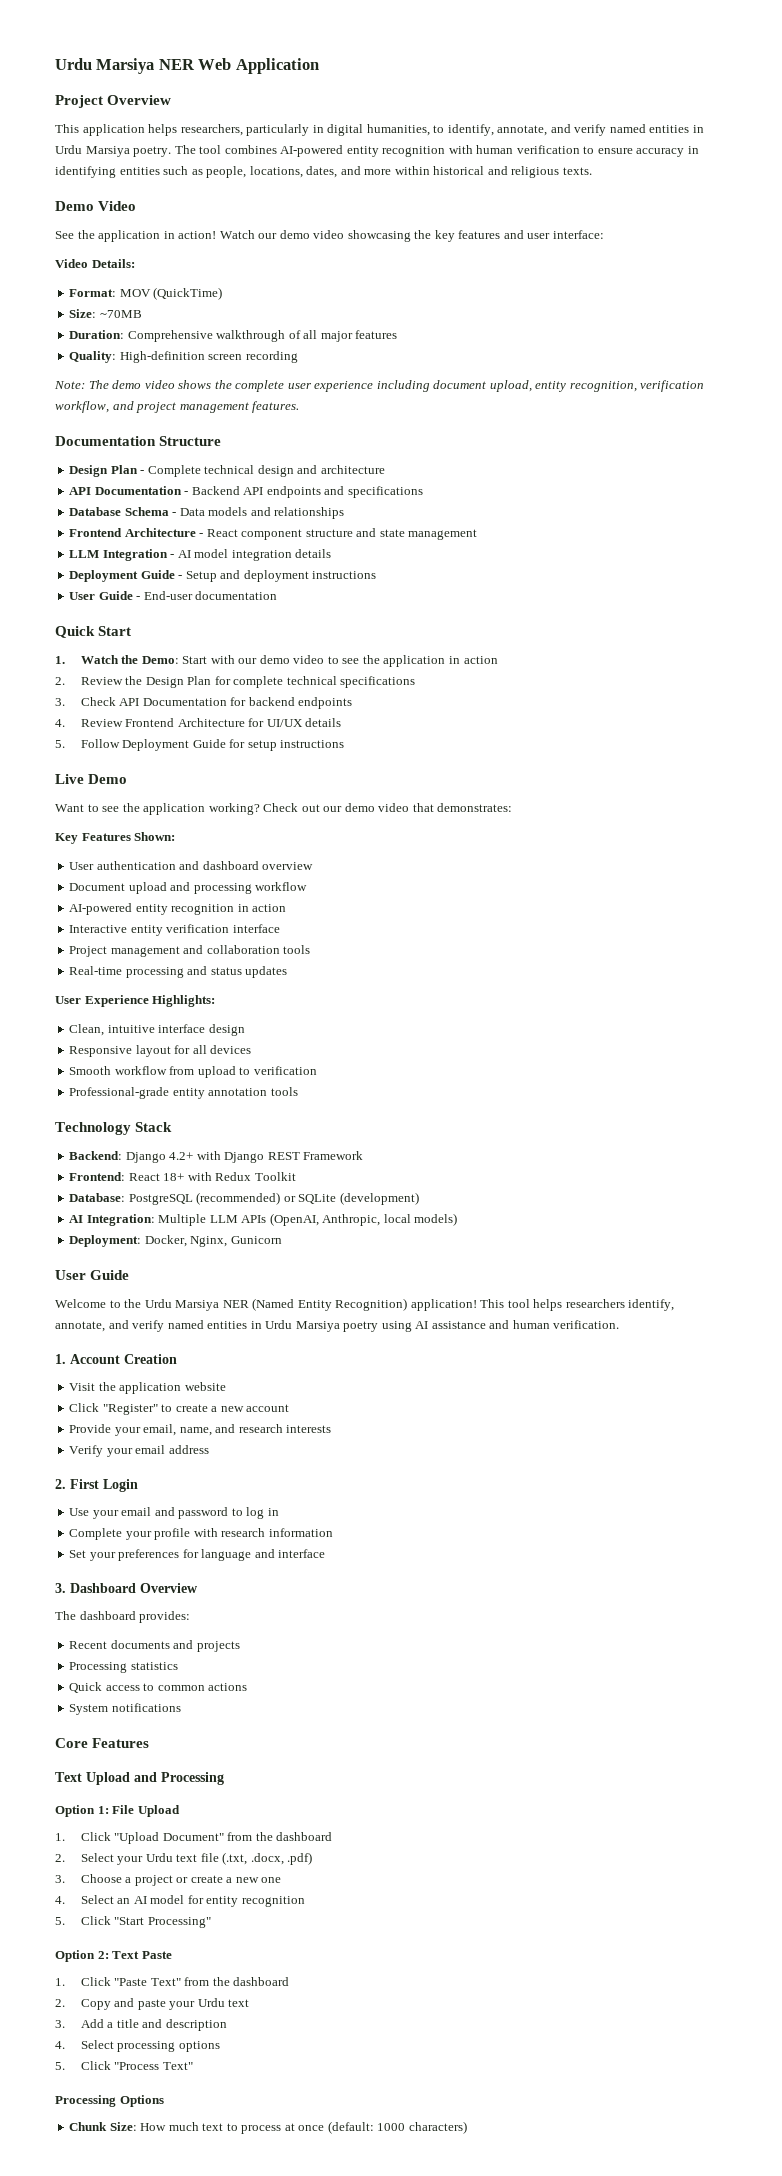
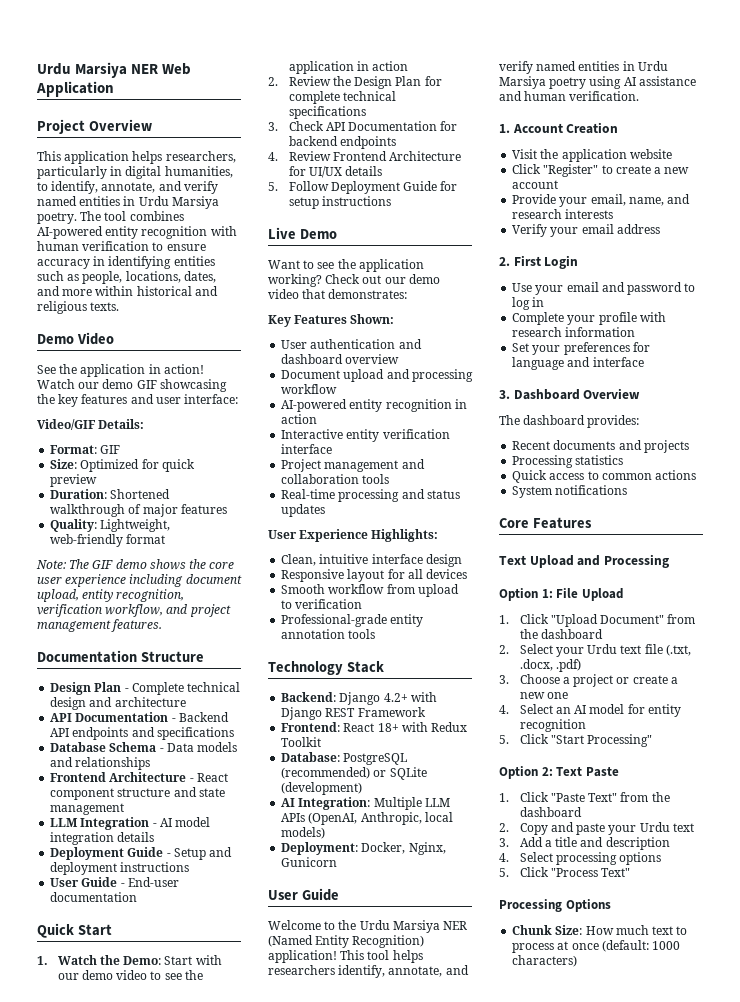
- Watch our demo video showcasing the key features and user interface:
+ Watch our demo GIF showcasing the key features and user interface:
- Video Details:
+ Video/GIF Details:
- Format: MOV (QuickTime)
- Size: ~70MB
+ Format: GIF
+ Size: Optimized for quick preview
- Duration: Comprehensive walkthrough of all major features
+ Duration: Shortened walkthrough of major features
- Quality: High-definition screen recording
+ Quality: Lightweight, web-friendly format
- Note: The demo video shows the complete user experience including document upload, entity recognition, verification workflow, and project management features.
+ Note: The GIF demo shows the core user experience including document upload, entity recognition, verification workflow, and project management features.

